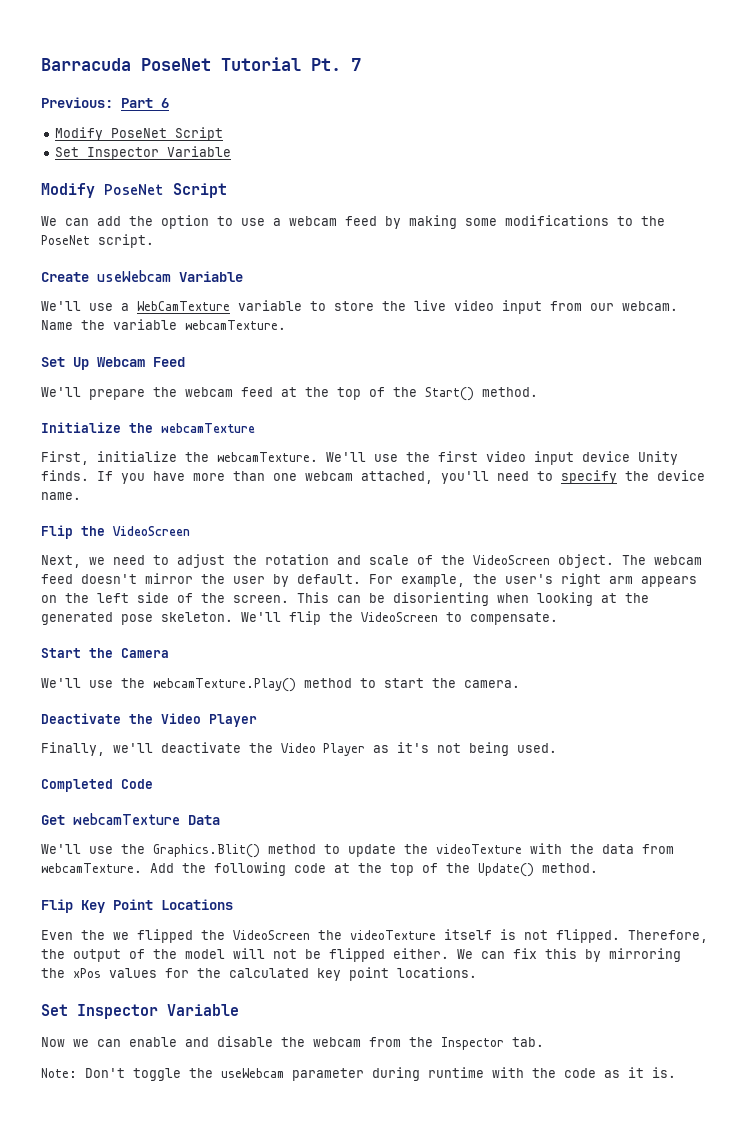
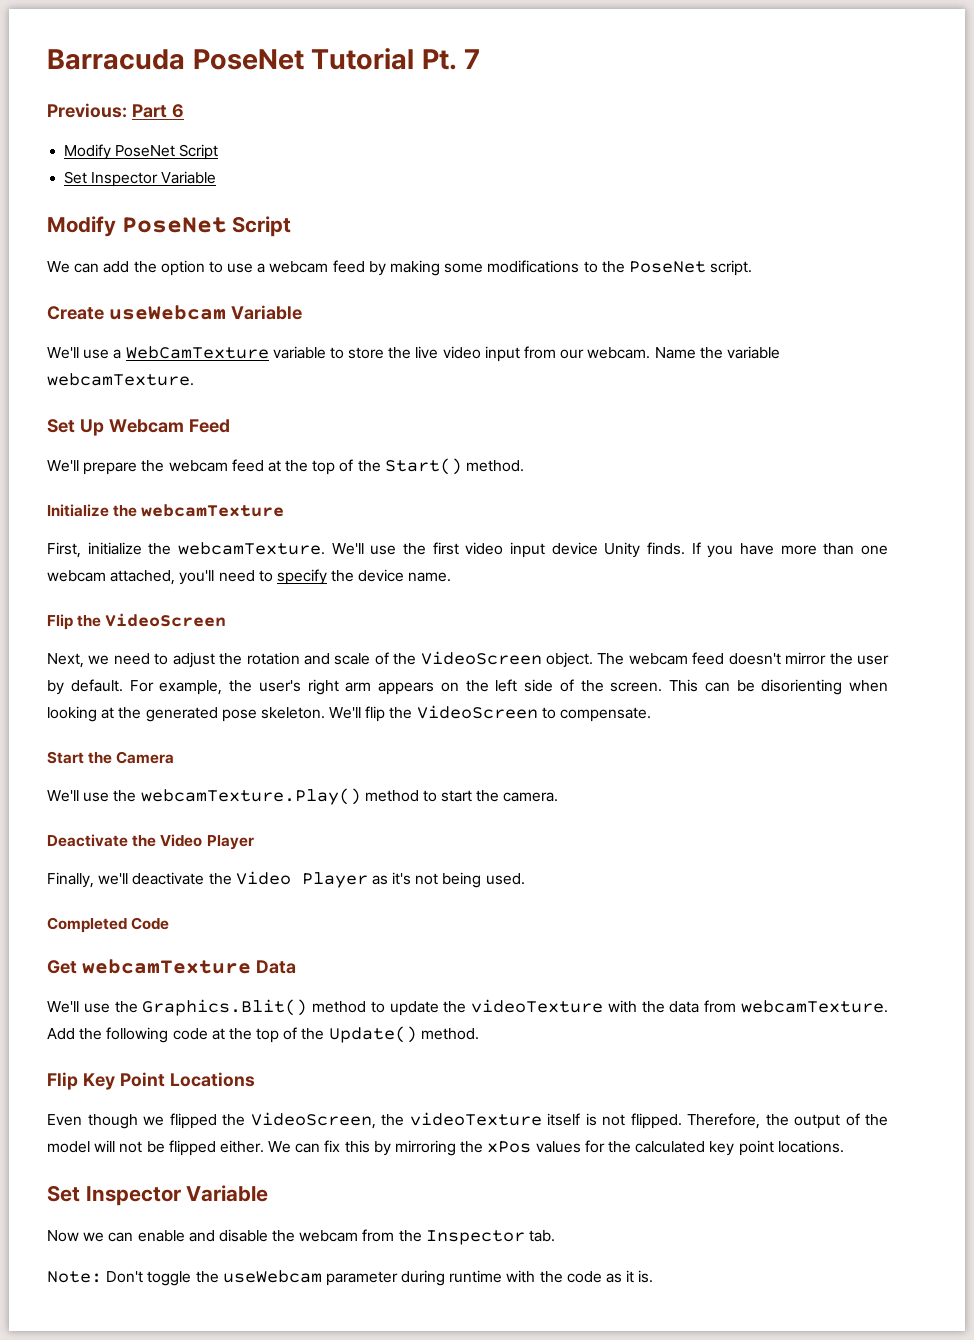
- Even the we flipped the VideoScreen the videoTexture itself is not flipped.
+ Even though we flipped the VideoScreen, the videoTexture itself is not flipped.

